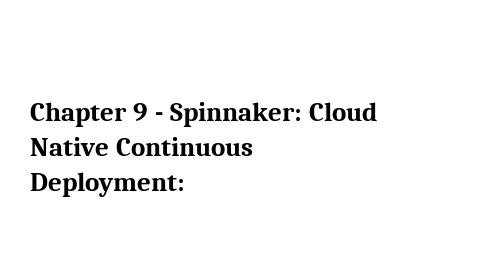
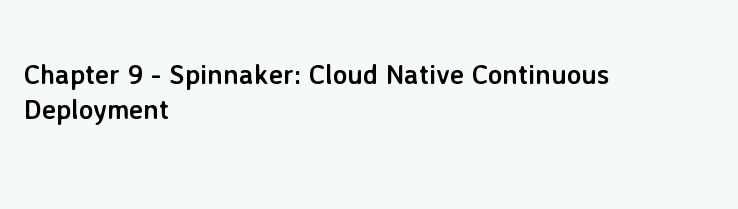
- Chapter 9 - Spinnaker: Cloud Native Continuous Deployment:
+ Chapter 9 - Spinnaker: Cloud Native Continuous Deployment

